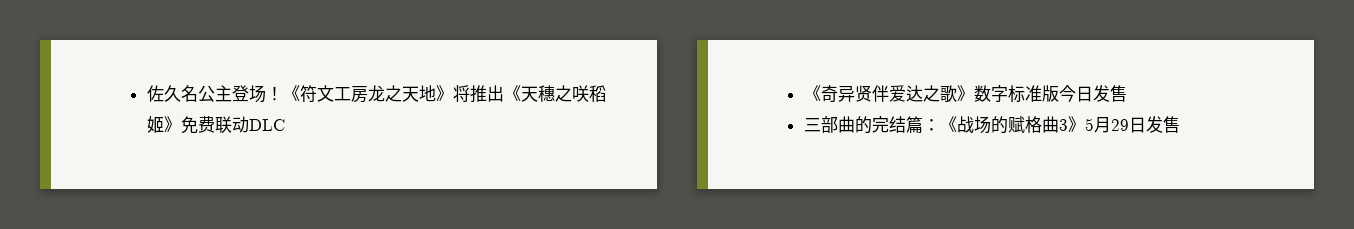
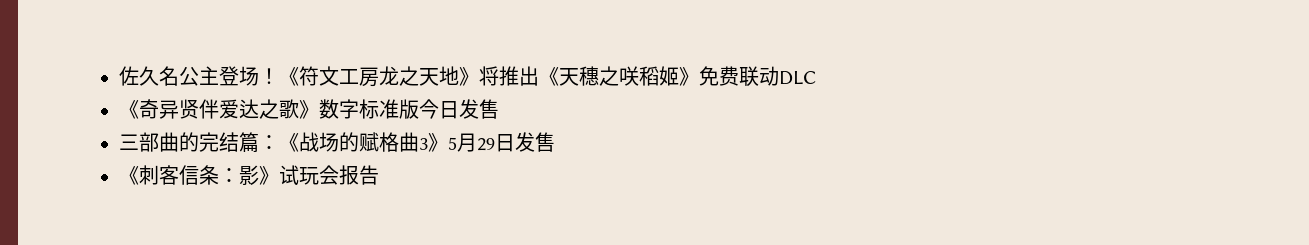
+ 《刺客信条：影》试玩会报告

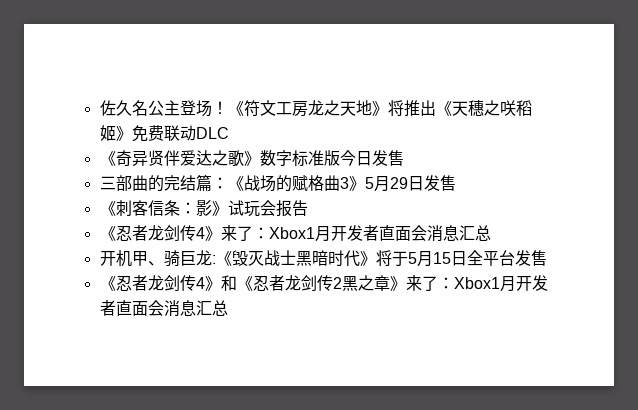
+ 《忍者龙剑传4》来了：Xbox1月开发者直面会消息汇总
+ 开机甲、骑巨龙:《毁灭战士黑暗时代》将于5月15日全平台发售
+ 《忍者龙剑传4》和《忍者龙剑传2黑之章》来了：Xbox1月开发者直面会消息汇总

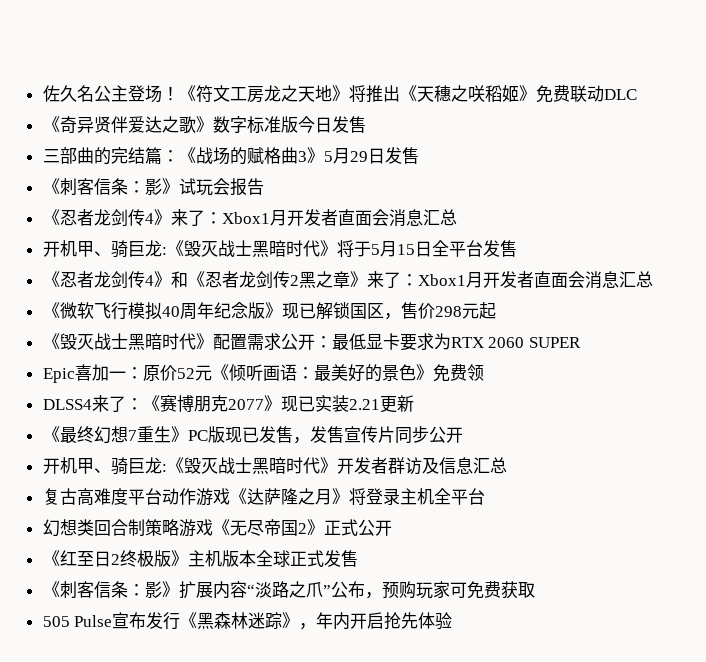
+ 《微软飞行模拟40周年纪念版》现已解锁国区，售价298元起
+ 《毁灭战士黑暗时代》配置需求公开：最低显卡要求为RTX 2060 SUPER
+ Epic喜加一：原价52元《倾听画语：最美好的景色》免费领
+ DLSS4来了：《赛博朋克2077》现已实装2.21更新
+ 《最终幻想7重生》PC版现已发售，发售宣传片同步公开
+ 开机甲、骑巨龙:《毁灭战士黑暗时代》开发者群访及信息汇总
+ 复古高难度平台动作游戏《达萨隆之月》将登录主机全平台
+ 幻想类回合制策略游戏《无尽帝国2》正式公开
+ 《红至日2终极版》主机版本全球正式发售
+ 《刺客信条：影》扩展内容“淡路之爪”公布，预购玩家可免费获取
+ 505 Pulse宣布发行《黑森林迷踪》，年内开启抢先体验

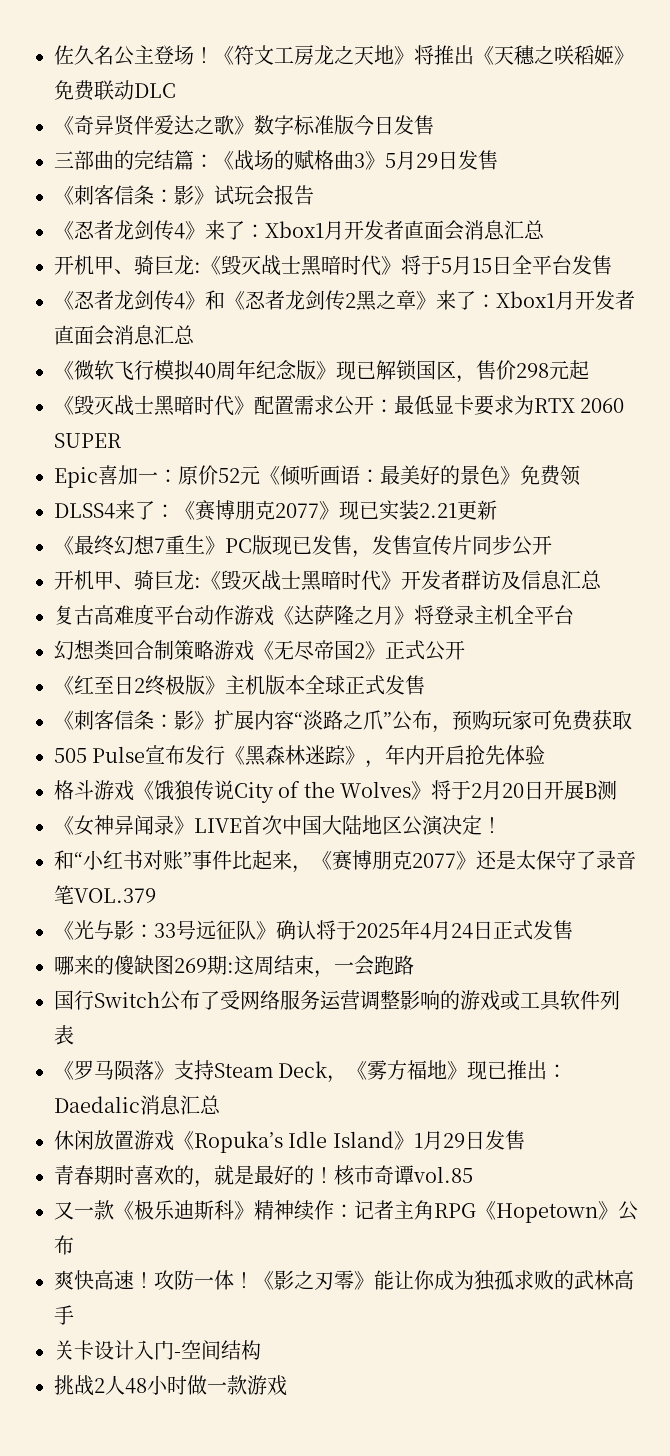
+ 格斗游戏《饿狼传说City of the Wolves》将于2月20日开展B测
+ 《女神异闻录》LIVE首次中国大陆地区公演决定！
+ 和“小红书对账”事件比起来，《赛博朋克2077》还是太保守了录音笔VOL.379
+ 《光与影：33号远征队》确认将于2025年4月24日正式发售
+ 哪来的傻缺图269期:这周结束，一会跑路
+ 国行Switch公布了受网络服务运营调整影响的游戏或工具软件列表
+ 《罗马陨落》支持Steam Deck，《雾方福地》现已推出：Daedalic消息汇总
+ 休闲放置游戏《Ropuka’s Idle Island》1月29日发售
+ 青春期时喜欢的，就是最好的！核市奇谭vol.85
+ 又一款《极乐迪斯科》精神续作：记者主角RPG《Hopetown》公布
+ 爽快高速！攻防一体！《影之刃零》能让你成为独孤求败的武林高手
+ 关卡设计入门-空间结构
+ 挑战2人48小时做一款游戏

